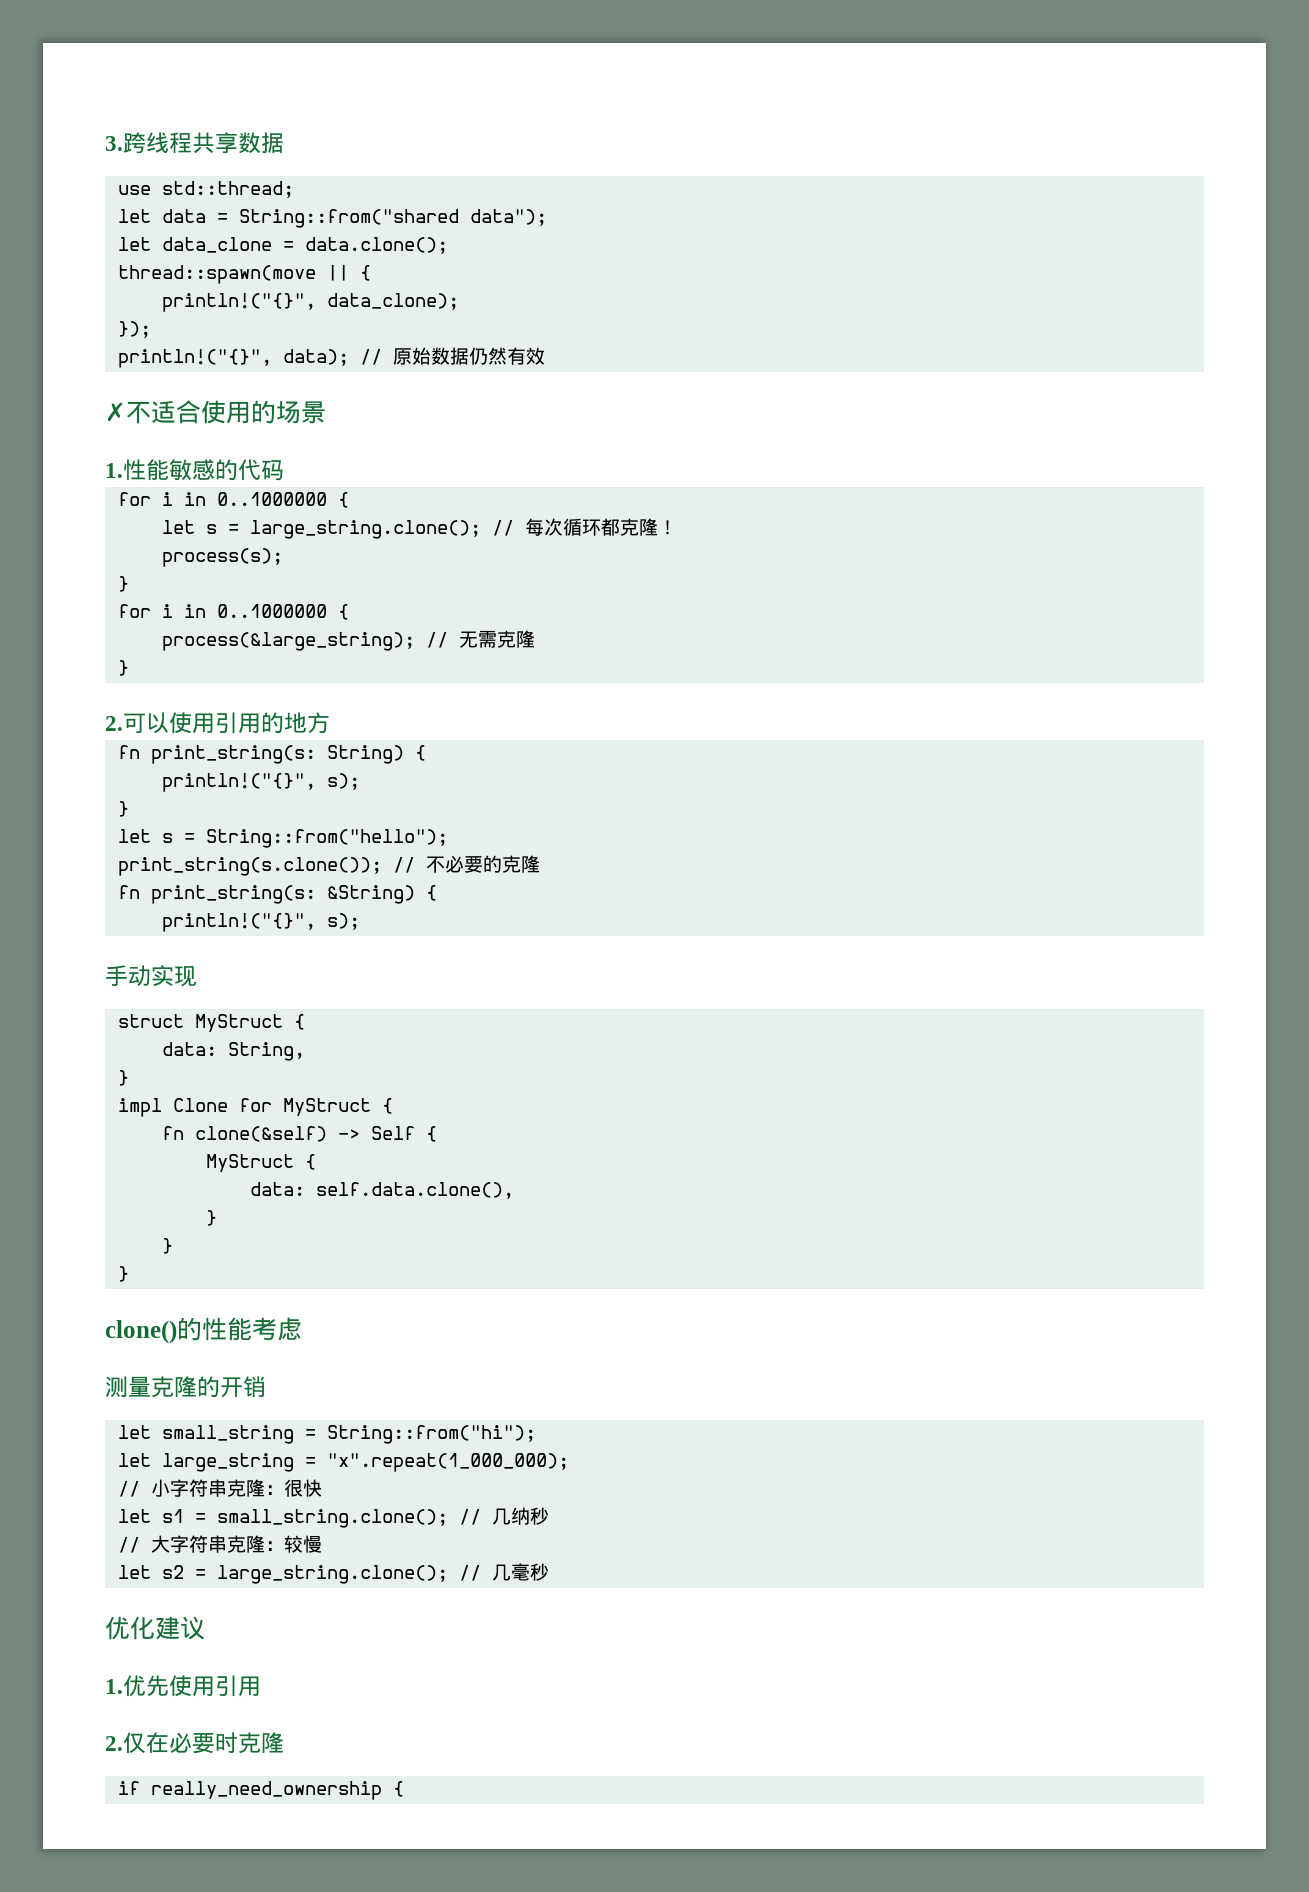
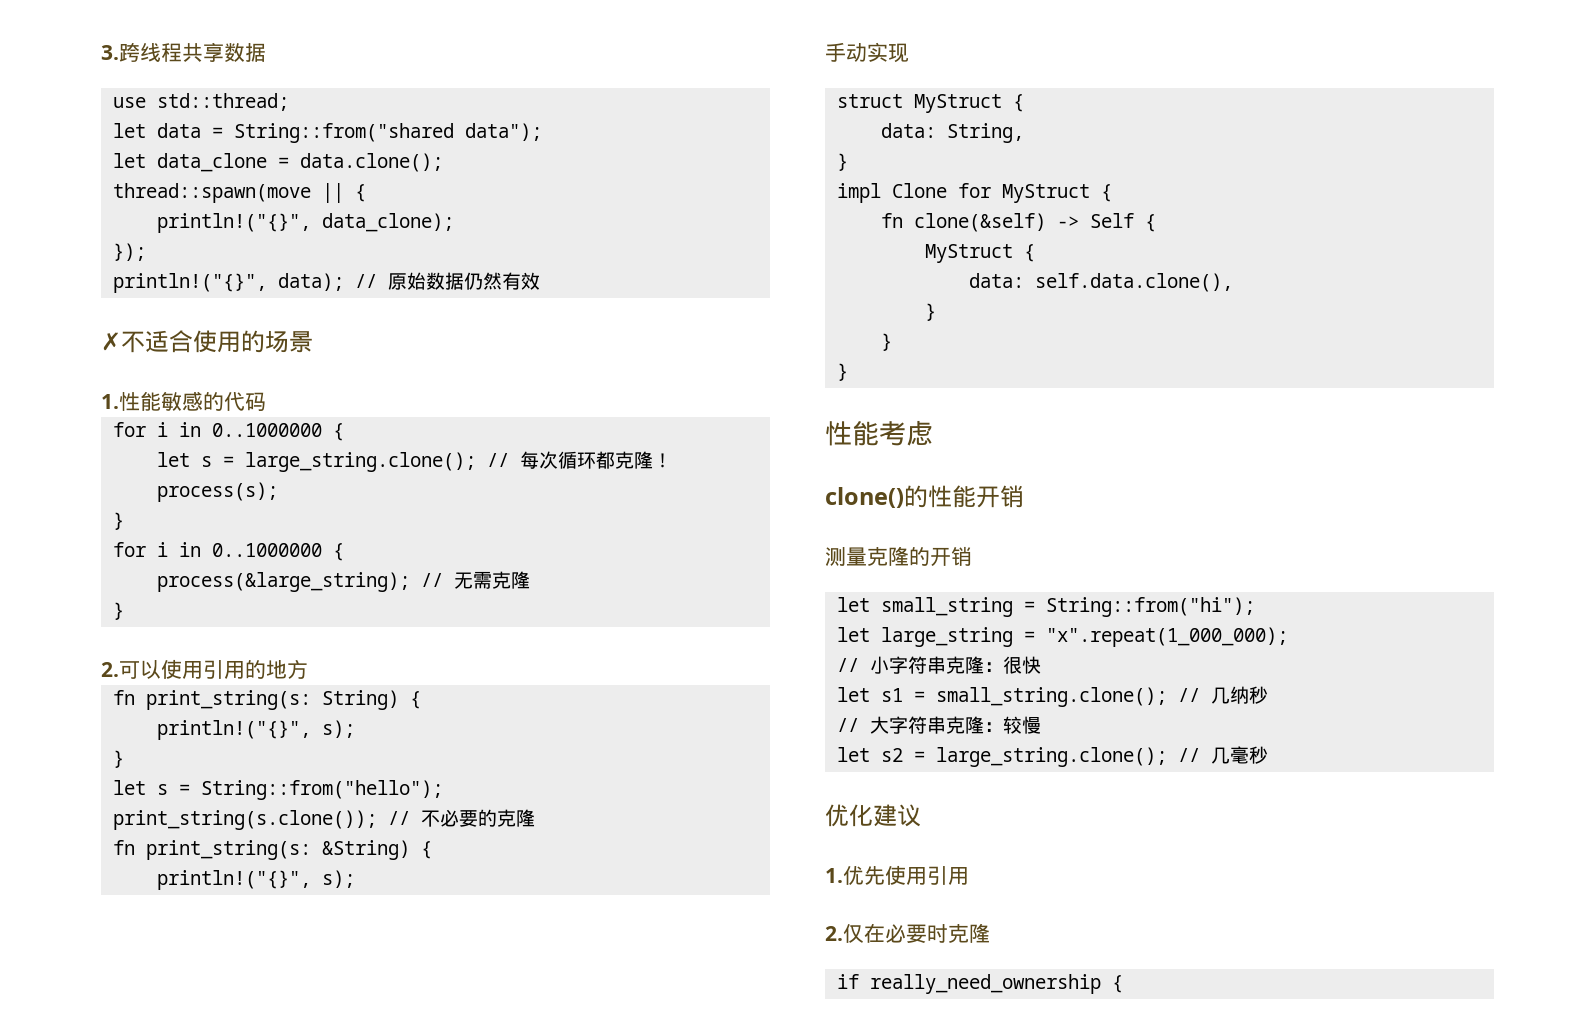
+ 性能考虑
- clone()的性能考虑
+ clone()的性能开销

